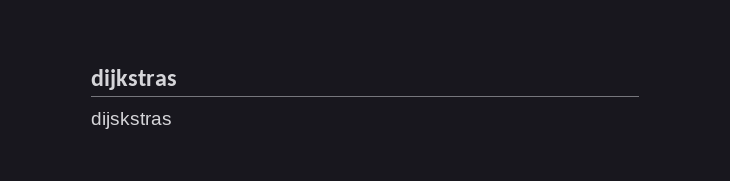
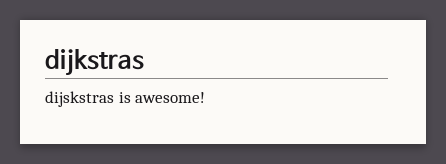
- dijskstras
+ dijskstras is awesome!

